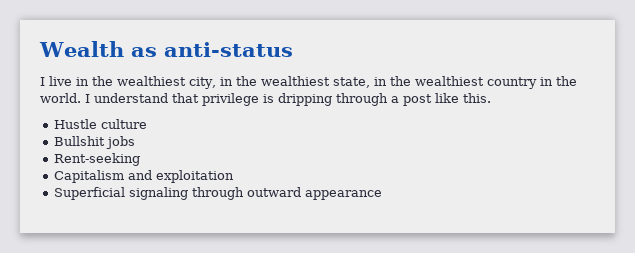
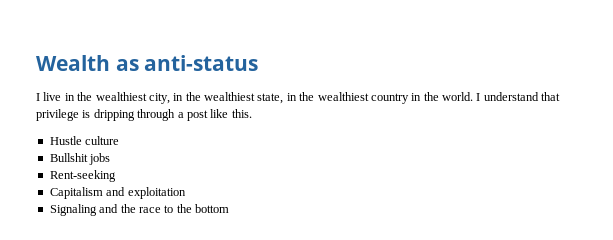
- Superficial signaling through outward appearance
+ Signaling and the race to the bottom

